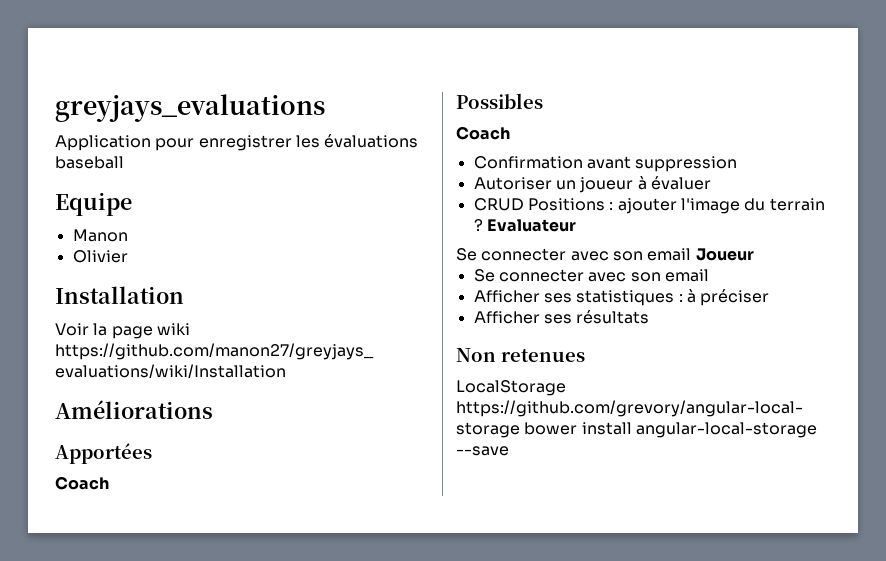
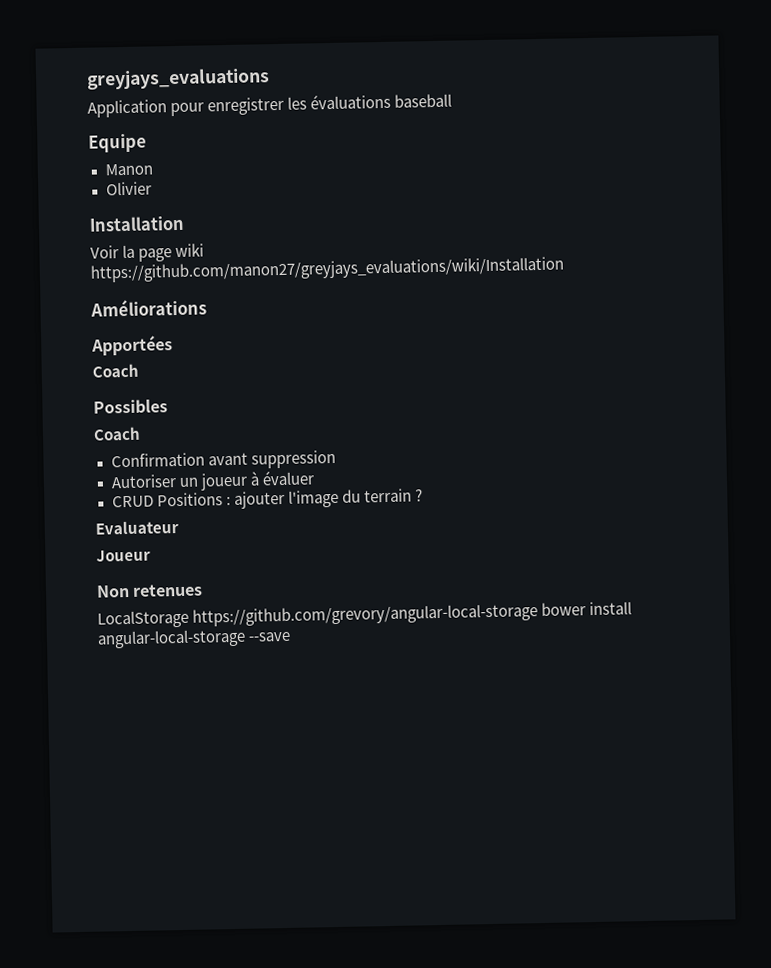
- CRUD Positions : ajouter l'image du terrain ? Evaluateur
+ CRUD Positions : ajouter l'image du terrain ?
+ Evaluateur
- Se connecter avec son email Joueur
- Se connecter avec son email
- Afficher ses statistiques : à préciser
- Afficher ses résultats
+ Joueur

